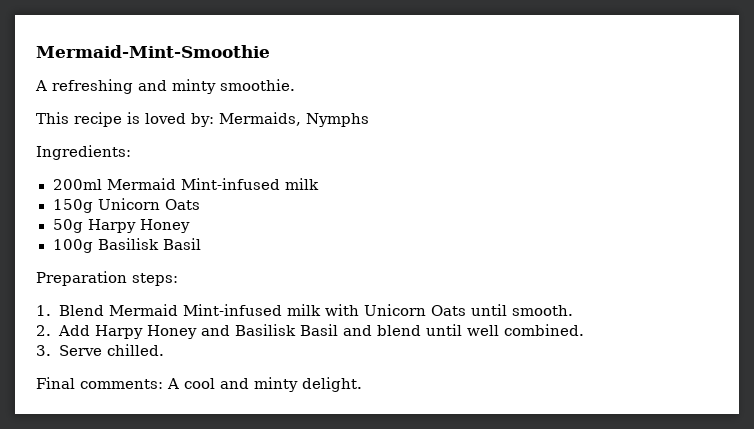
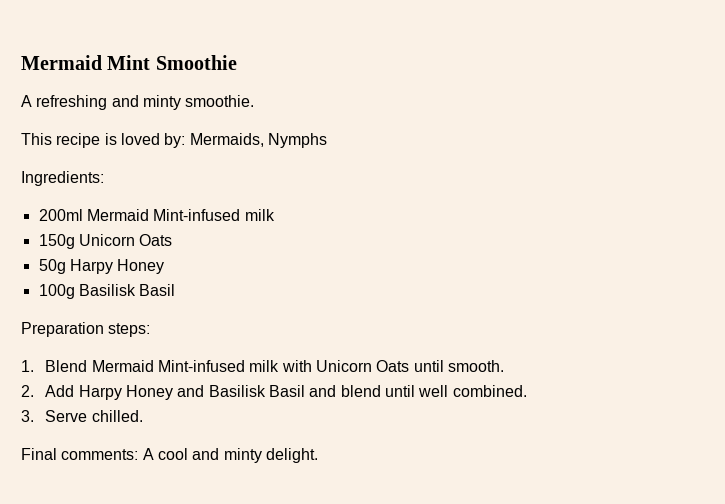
- Mermaid-Mint-Smoothie
+ Mermaid Mint Smoothie

